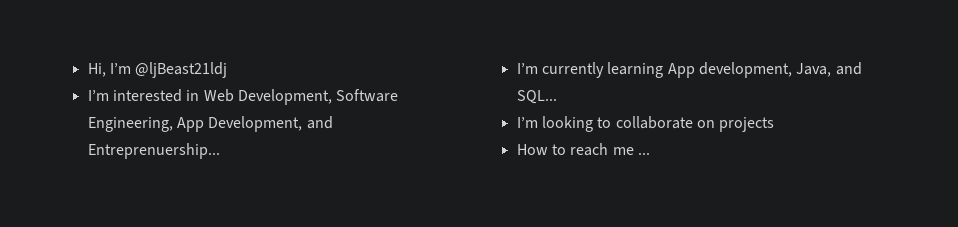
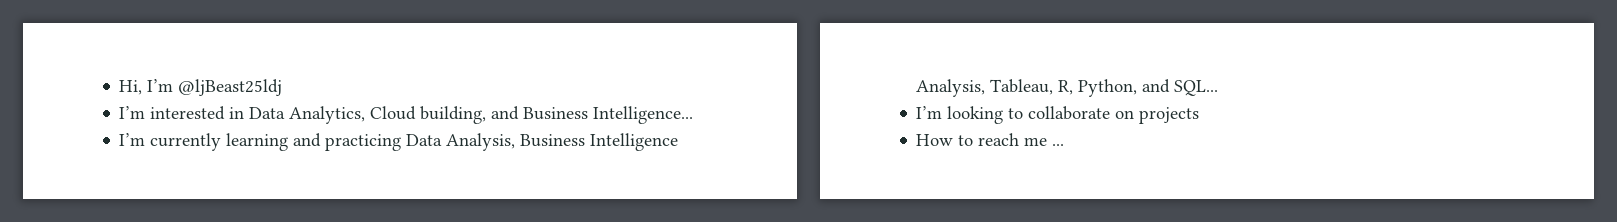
- Hi, I’m @ljBeast21ldj
+ Hi, I’m @ljBeast25ldj
- I’m interested in Web Development, Software Engineering, App Development, and Entreprenuership...
- I’m currently learning App development, Java, and SQL...
+ I’m interested in Data Analytics, Cloud building, and Business Intelligence...
+ I’m currently learning and practicing Data Analysis, Business Intelligence Analysis, Tableau, R, Python, and SQL...

